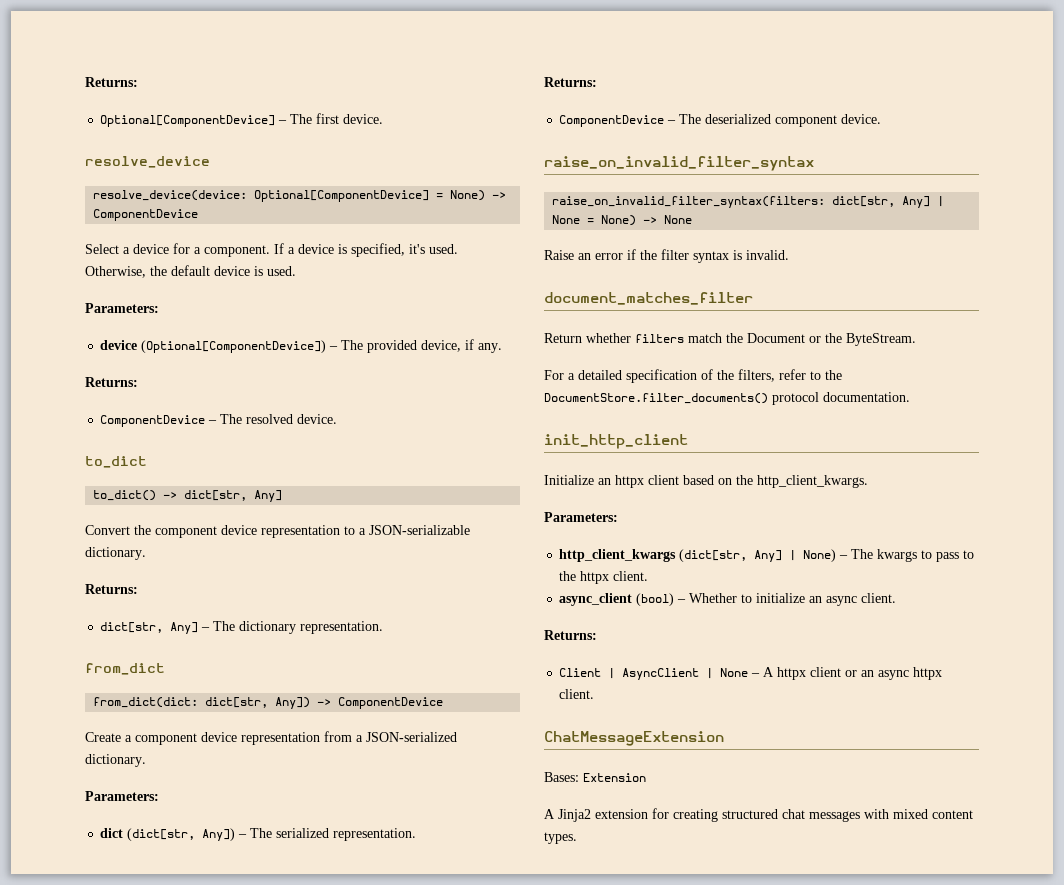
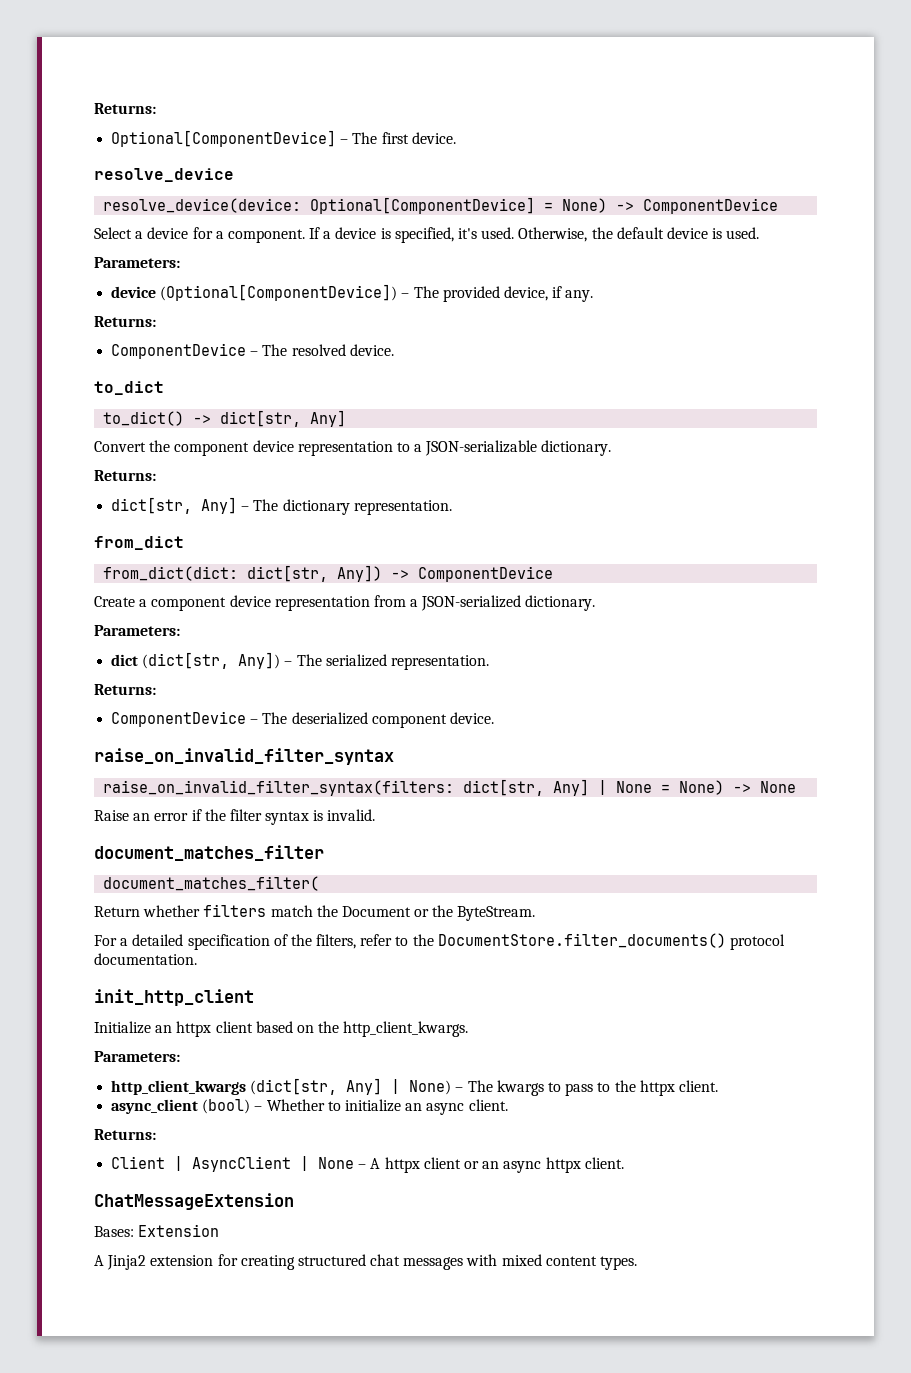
+ document_matches_filter(

